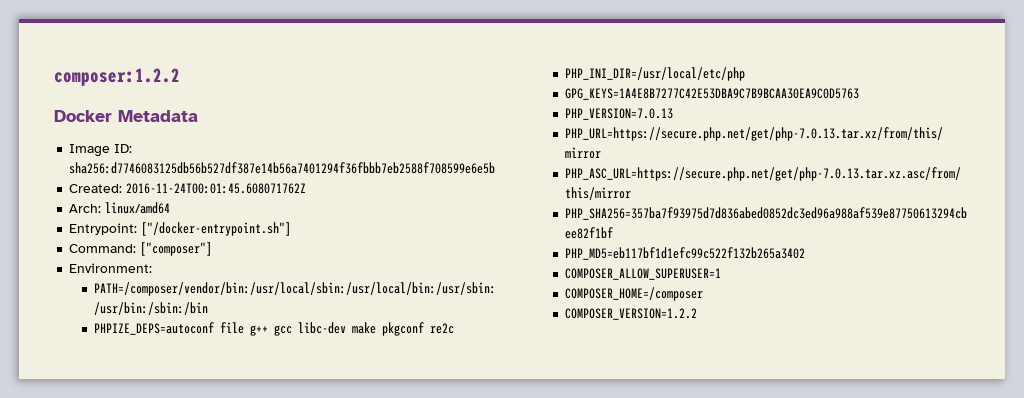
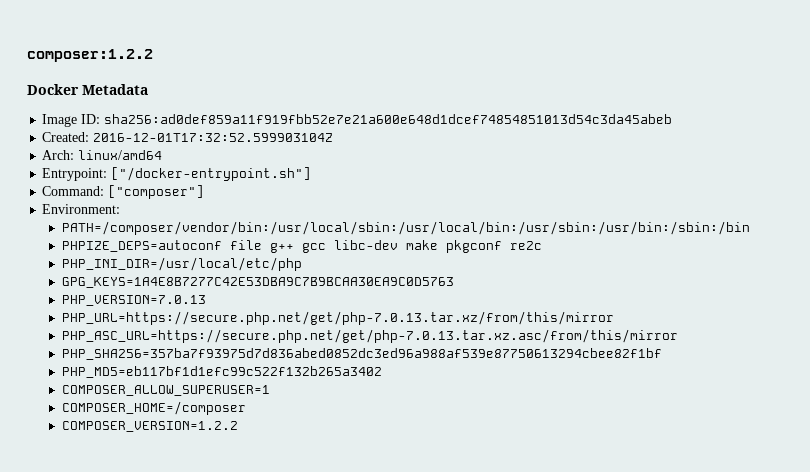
- Image ID: sha256:d7746083125db56b527df387e14b56a7401294f36fbbb7eb2588f708599e6e5b
+ Image ID: sha256:ad0def859a11f919fbb52e7e21a600e648d1dcef74854851013d54c3da45abeb
- Created: 2016-11-24T00:01:45.608071762Z
+ Created: 2016-12-01T17:32:52.599903104Z

